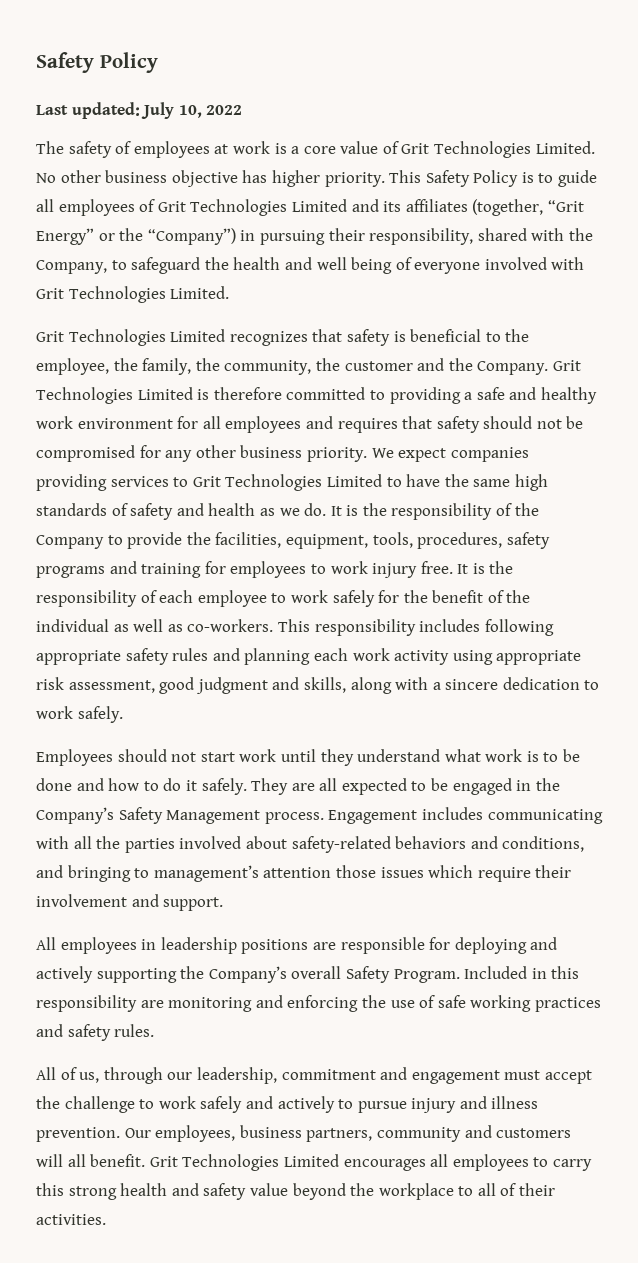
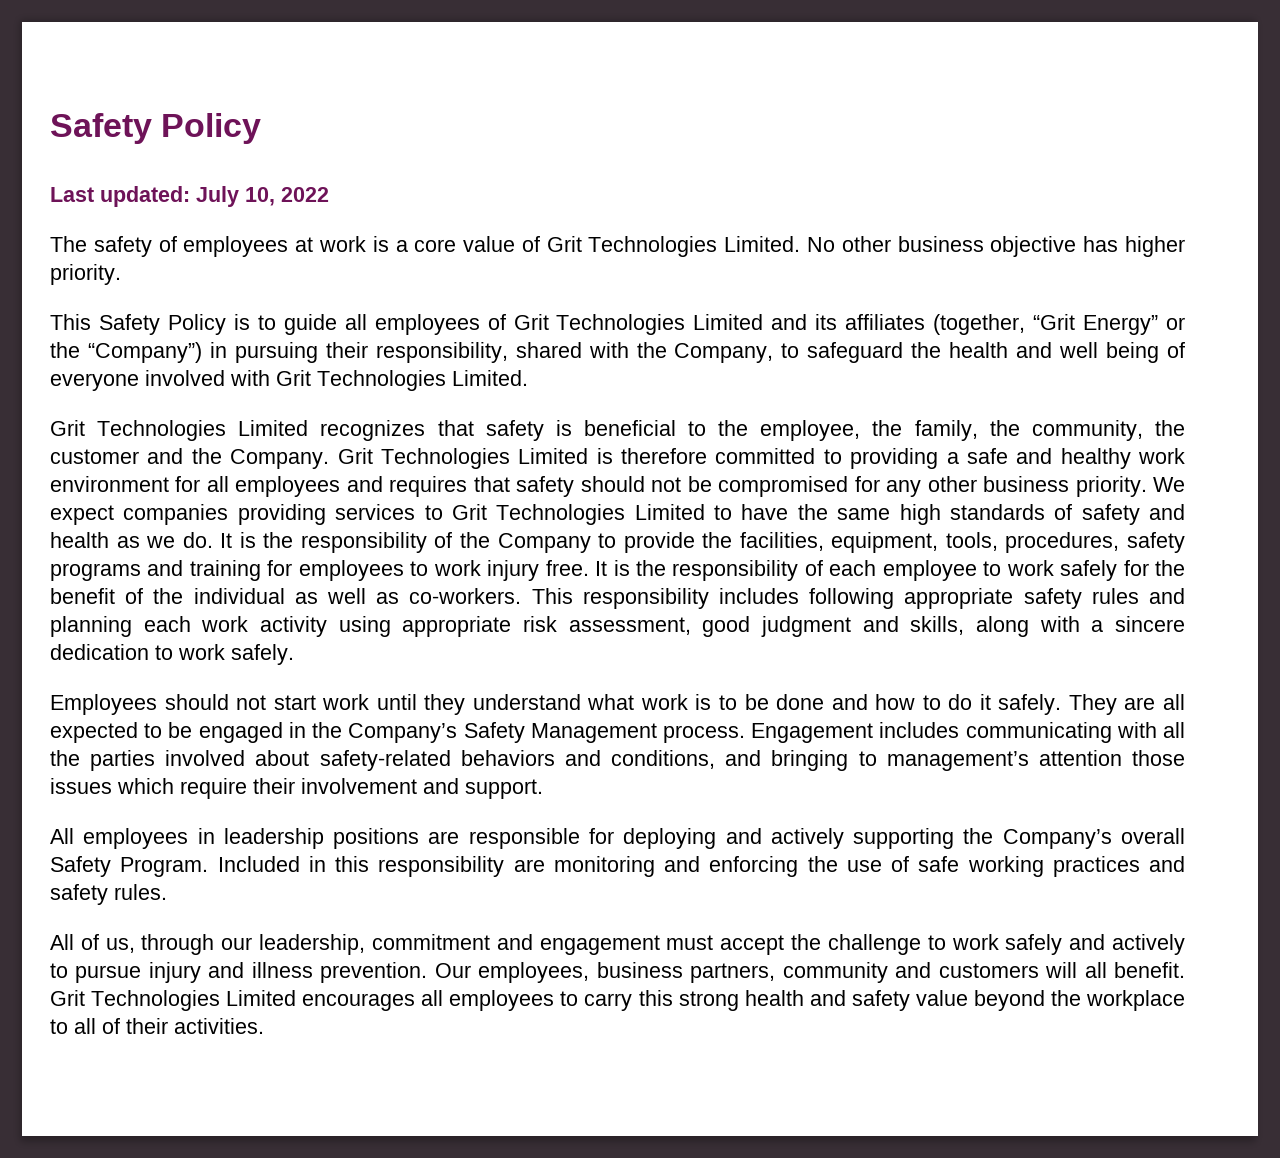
- No other business objective has higher priority. This Safety Policy is to guide all employees of Grit Technologies Limited and its affiliates (together, “Grit Energy” or the “Company”) in pursuing their responsibility, shared with the Company, to safeguard the health and well being of everyone involved with Grit Technologies Limited.
+ No other business objective has higher priority.
+ This Safety Policy is to guide all employees of Grit Technologies Limited and its affiliates (together, “Grit Energy” or the “Company”) in pursuing their responsibility, shared with the Company, to safeguard the health and well being of everyone involved with Grit Technologies Limited.

